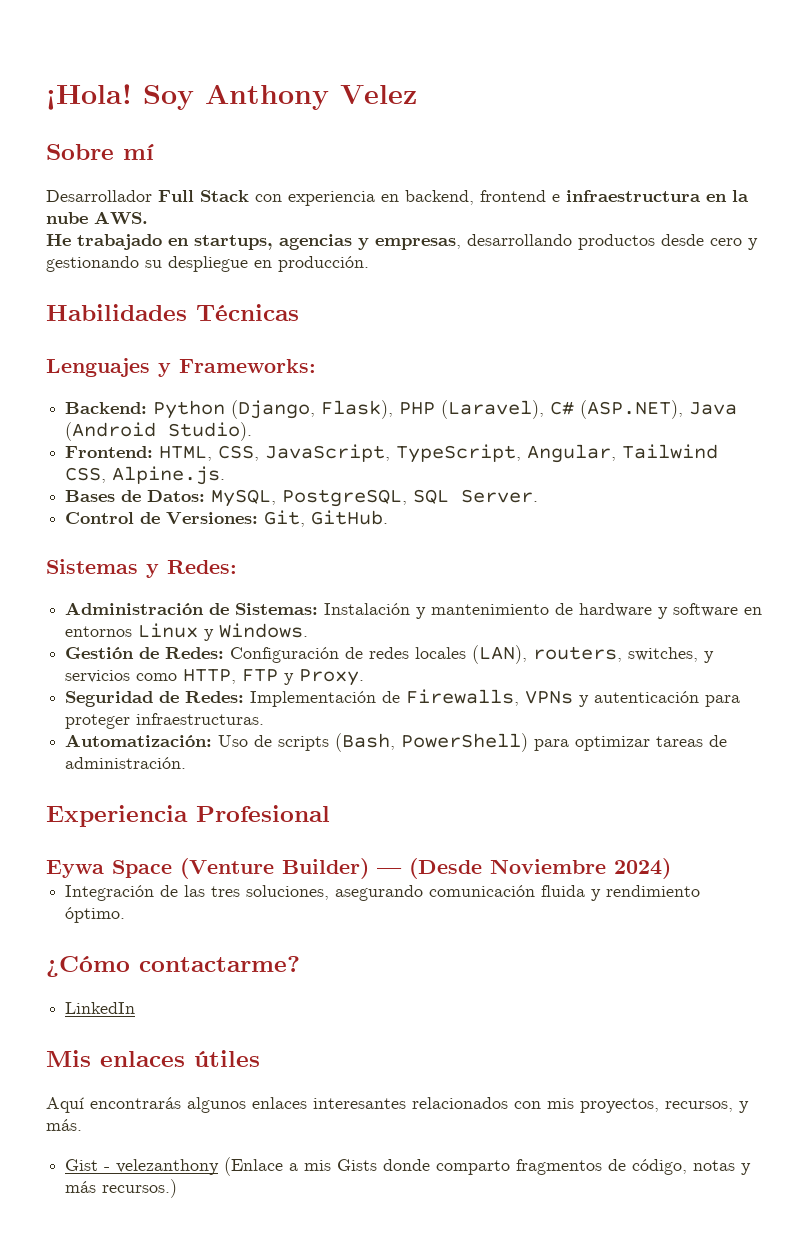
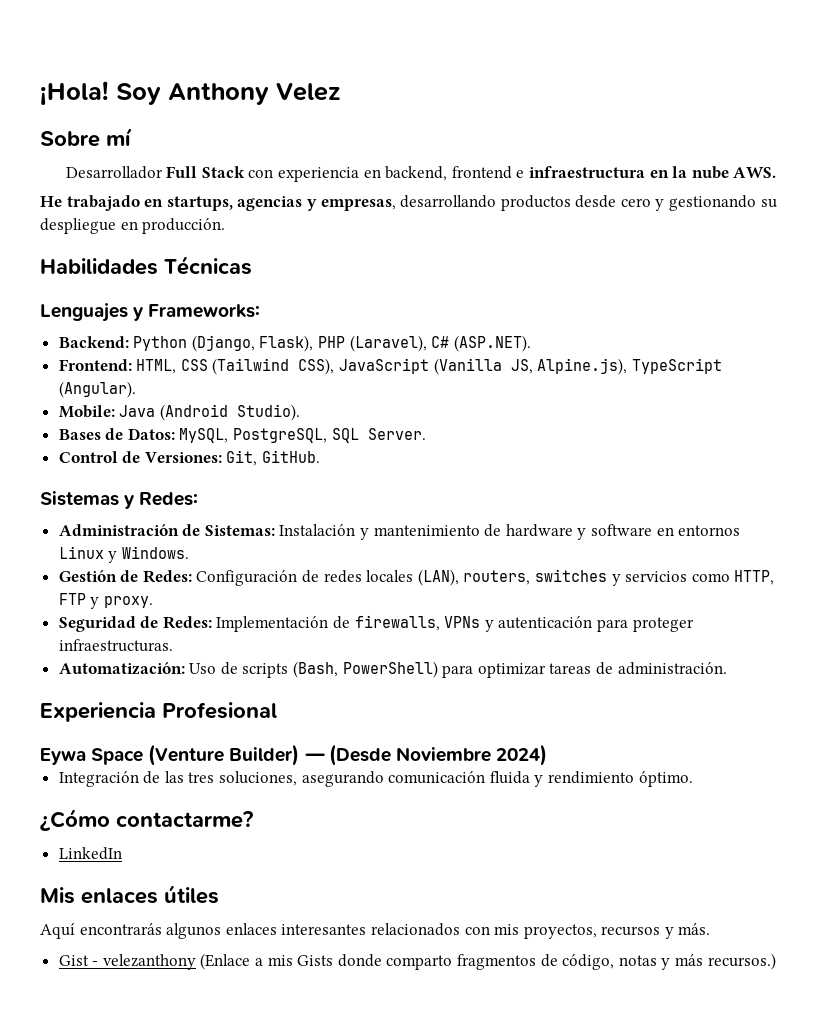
- Backend: Python (Django, Flask), PHP (Laravel), C# (ASP.NET), Java (Android Studio).
- Frontend: HTML, CSS, JavaScript, TypeScript, Angular, Tailwind CSS, Alpine.js.
+ Backend: Python (Django, Flask), PHP (Laravel), C# (ASP.NET).
+ Frontend: HTML, CSS (Tailwind CSS), JavaScript (Vanilla JS, Alpine.js), TypeScript (Angular).
+ Mobile: Java (Android Studio).
- Gestión de Redes: Configuración de redes locales (LAN), routers, switches, y servicios como HTTP, FTP y Proxy.
+ Gestión de Redes: Configuración de redes locales (LAN), routers, switches y servicios como HTTP, FTP y proxy.
- Seguridad de Redes: Implementación de Firewalls, VPNs y autenticación para proteger infraestructuras.
+ Seguridad de Redes: Implementación de firewalls, VPNs y autenticación para proteger infraestructuras.
- Aquí encontrarás algunos enlaces interesantes relacionados con mis proyectos, recursos, y más.
+ Aquí encontrarás algunos enlaces interesantes relacionados con mis proyectos, recursos y más.

